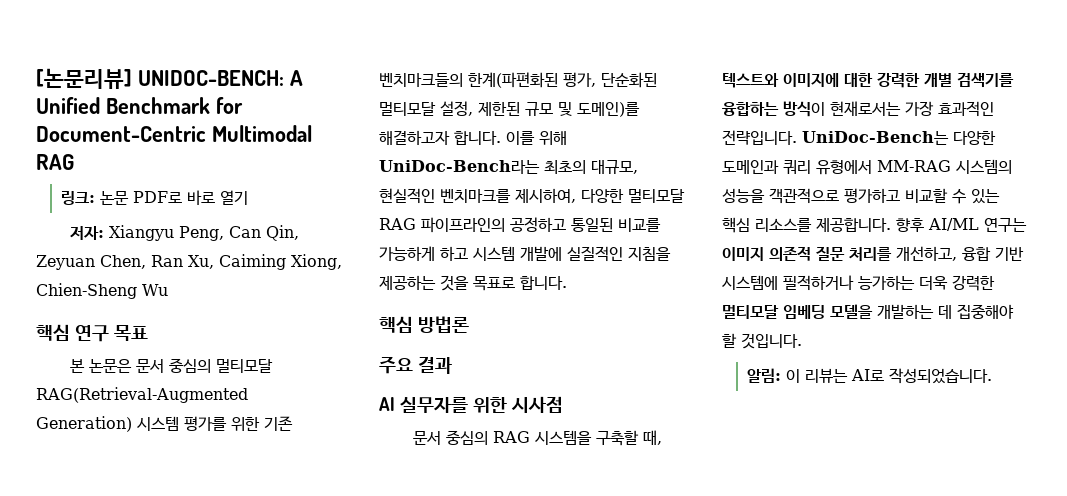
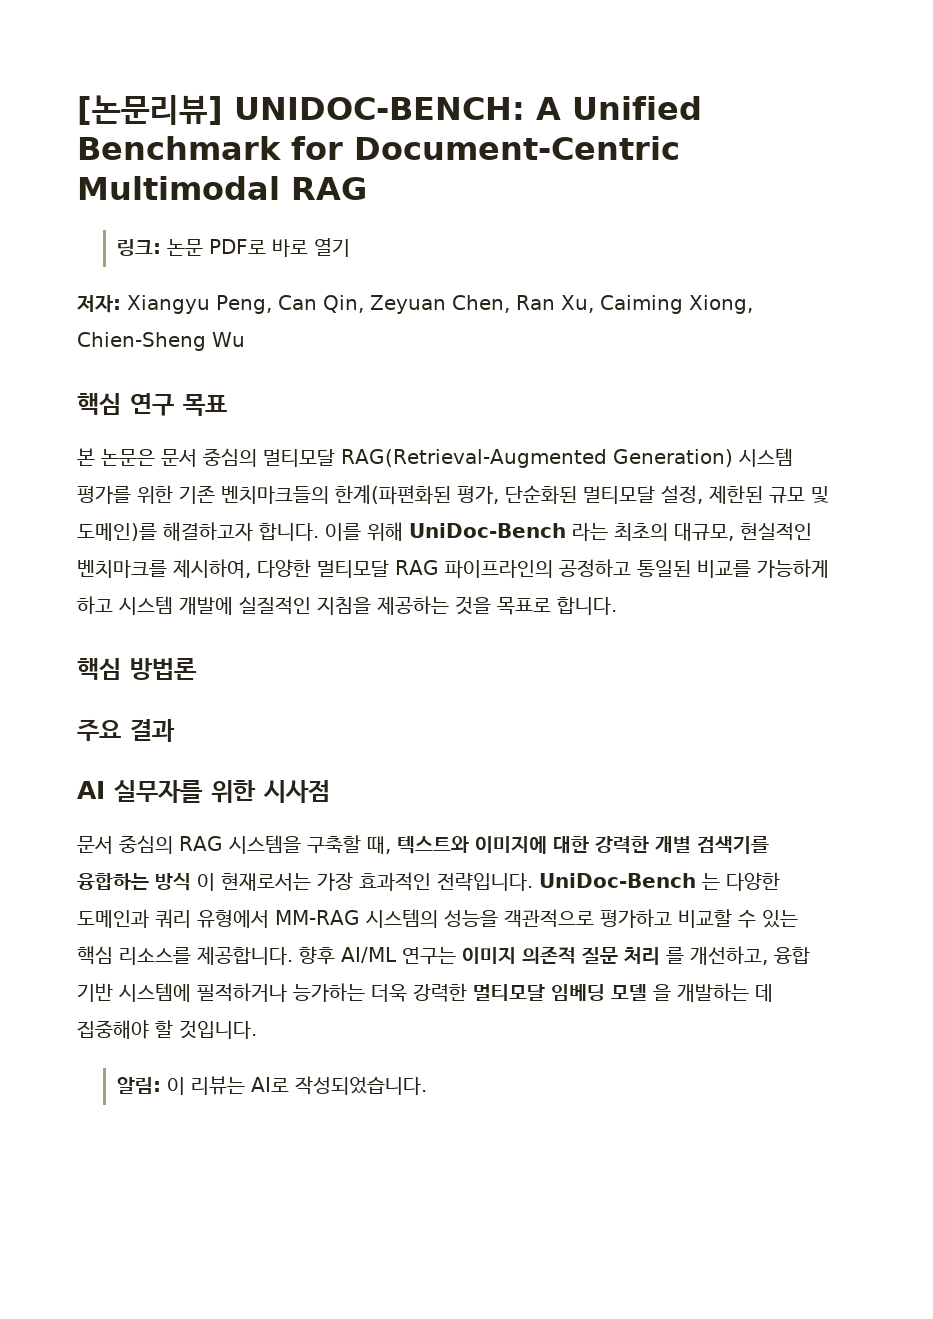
- 이를 위해 UniDoc-Bench라는 최초의 대규모, 현실적인 벤치마크를 제시하여, 다양한 멀티모달 RAG 파이프라인의 공정하고 통일된 비교를 가능하게 하고 시스템 개발에 실질적인 지침을 제공하는 것을 목표로 합니다.
+ 이를 위해 UniDoc-Bench 라는 최초의 대규모, 현실적인 벤치마크를 제시하여, 다양한 멀티모달 RAG 파이프라인의 공정하고 통일된 비교를 가능하게 하고 시스템 개발에 실질적인 지침을 제공하는 것을 목표로 합니다.
- 문서 중심의 RAG 시스템을 구축할 때, 텍스트와 이미지에 대한 강력한 개별 검색기를 융합하는 방식이 현재로서는 가장 효과적인 전략입니다.
+ 문서 중심의 RAG 시스템을 구축할 때, 텍스트와 이미지에 대한 강력한 개별 검색기를 융합하는 방식 이 현재로서는 가장 효과적인 전략입니다.
- UniDoc-Bench는 다양한 도메인과 쿼리 유형에서 MM-RAG 시스템의 성능을 객관적으로 평가하고 비교할 수 있는 핵심 리소스를 제공합니다.
+ UniDoc-Bench 는 다양한 도메인과 쿼리 유형에서 MM-RAG 시스템의 성능을 객관적으로 평가하고 비교할 수 있는 핵심 리소스를 제공합니다.
- 향후 AI/ML 연구는 이미지 의존적 질문 처리를 개선하고, 융합 기반 시스템에 필적하거나 능가하는 더욱 강력한 멀티모달 임베딩 모델을 개발하는 데 집중해야 할 것입니다.
+ 향후 AI/ML 연구는 이미지 의존적 질문 처리 를 개선하고, 융합 기반 시스템에 필적하거나 능가하는 더욱 강력한 멀티모달 임베딩 모델 을 개발하는 데 집중해야 할 것입니다.

